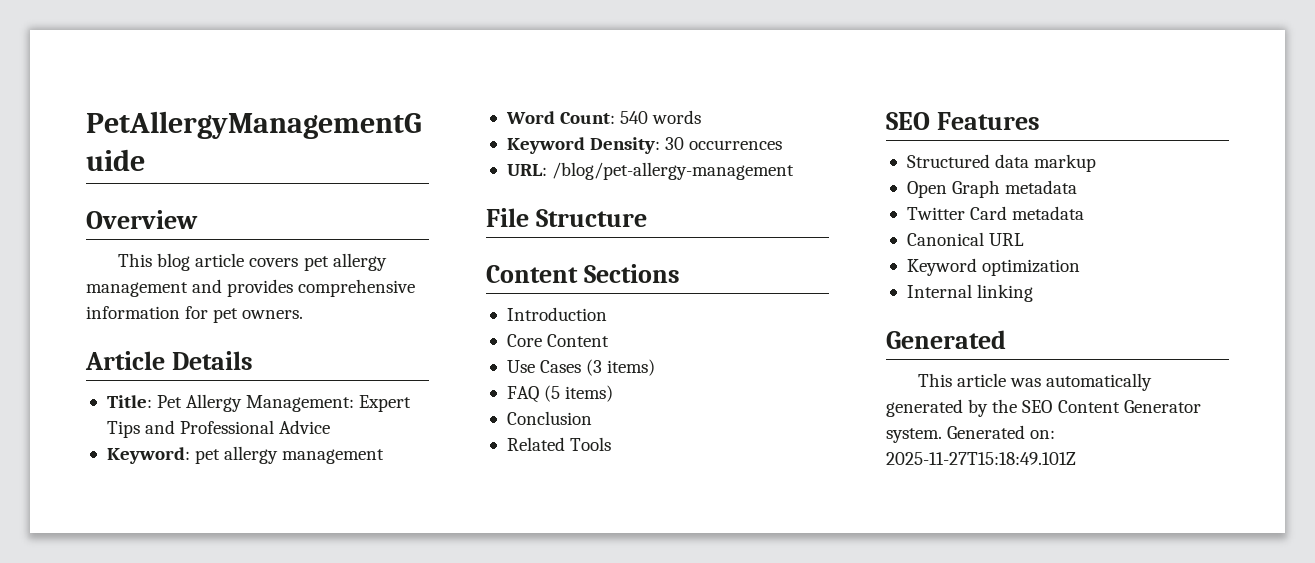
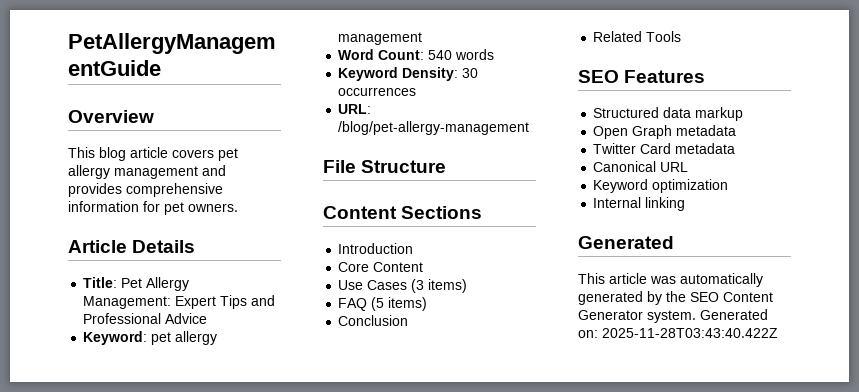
- Generated on: 2025-11-27T15:18:49.101Z
+ Generated on: 2025-11-28T03:43:40.422Z

